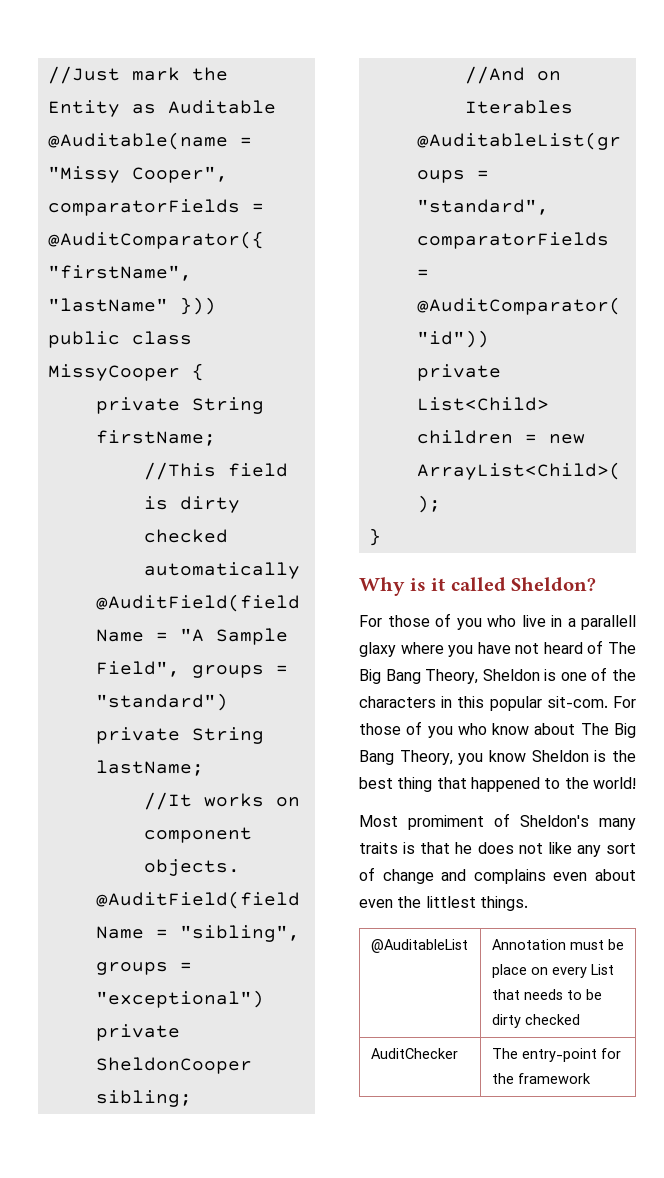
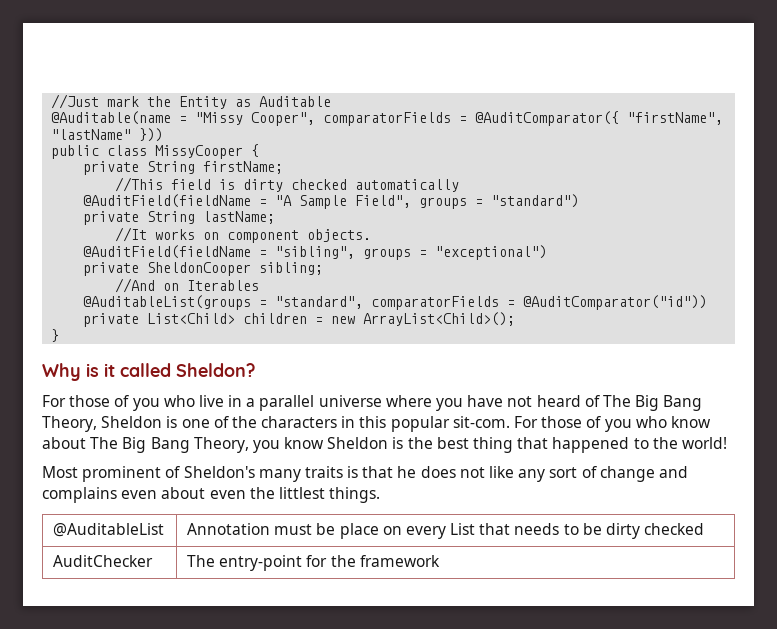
- For those of you who live in a parallell glaxy where you have not heard of The Big Bang Theory, Sheldon is one of the characters in this popular sit-com.
+ For those of you who live in a parallel universe where you have not heard of The Big Bang Theory, Sheldon is one of the characters in this popular sit-com.
- Most promiment of Sheldon's many traits is that he does not like any sort of change and complains even about even the littlest things.
+ Most prominent of Sheldon's many traits is that he does not like any sort of change and complains even about even the littlest things.

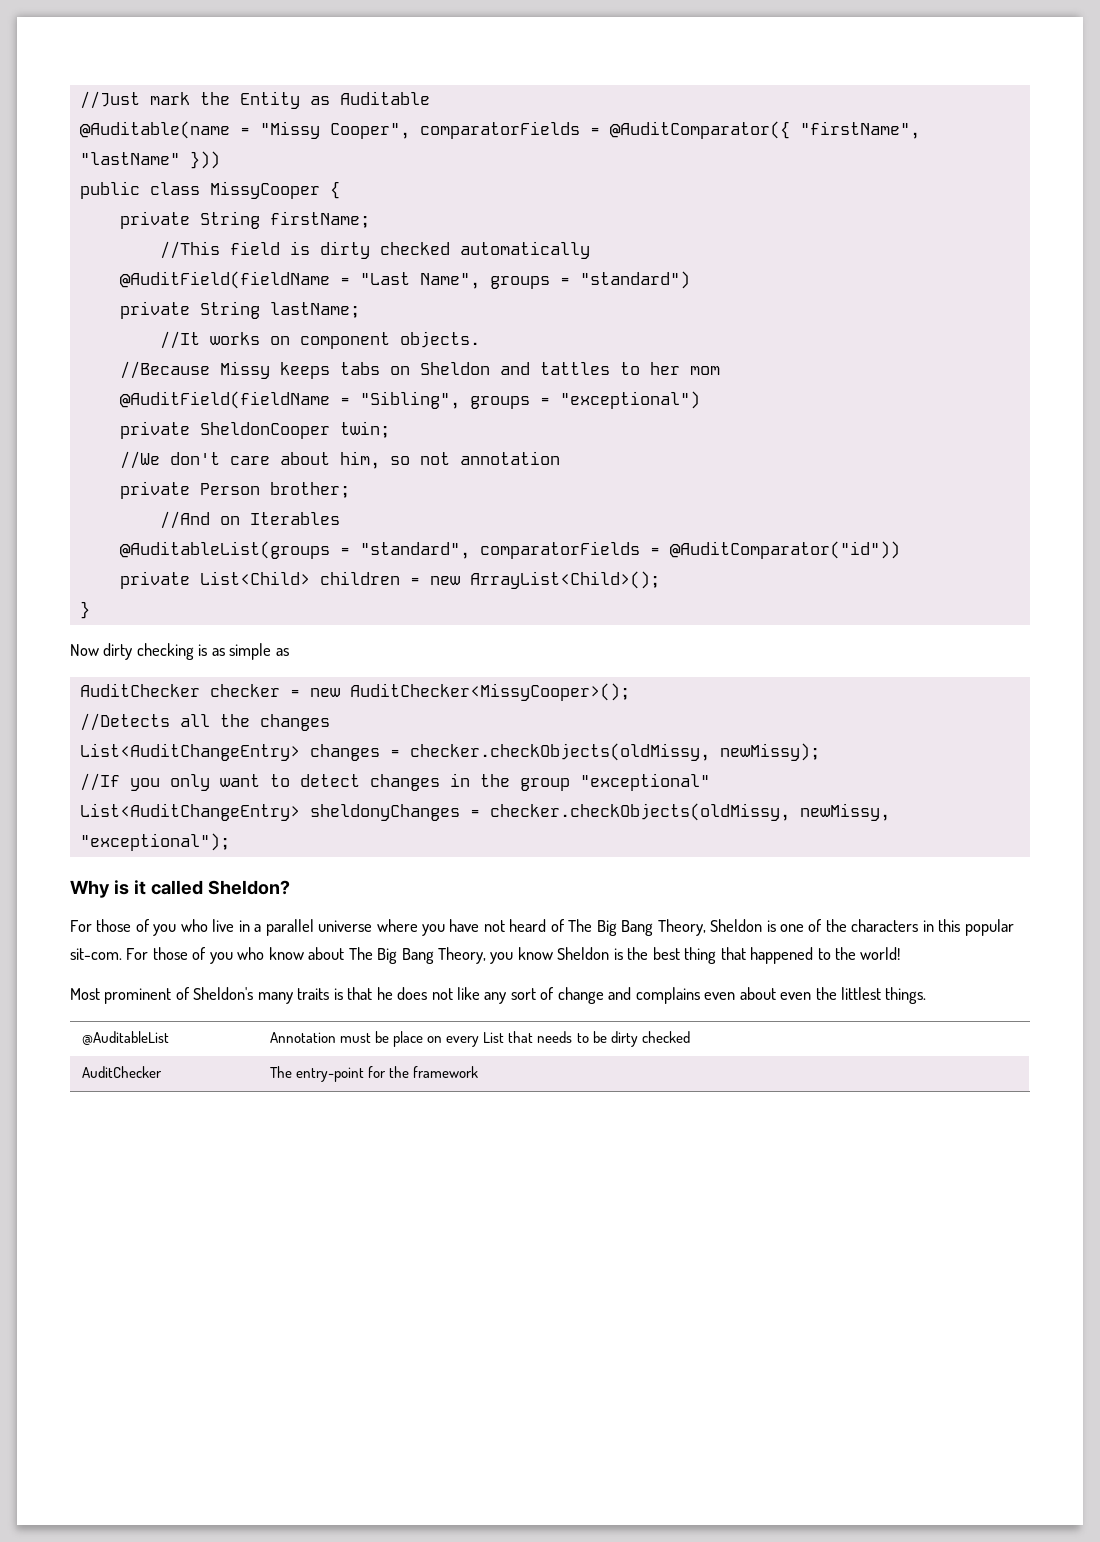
- @AuditField(fieldName = "A Sample Field", groups = "standard")
+ @AuditField(fieldName = "Last Name", groups = "standard")
- @AuditField(fieldName = "sibling", groups = "exceptional")
+ //Because Missy keeps tabs on Sheldon and tattles to her mom
+ @AuditField(fieldName = "Sibling", groups = "exceptional")
- private SheldonCooper sibling;
+ private SheldonCooper twin;
+ //We don't care about him, so not annotation
+ private Person brother;
+ Now dirty checking is as simple as
+ AuditChecker checker = new AuditChecker<MissyCooper>();
+ //Detects all the changes
+ List<AuditChangeEntry> changes = checker.checkObjects(oldMissy, newMissy);
+ //If you only want to detect changes in the group "exceptional"
+ List<AuditChangeEntry> sheldonyChanges = checker.checkObjects(oldMissy, newMissy, "exceptional");

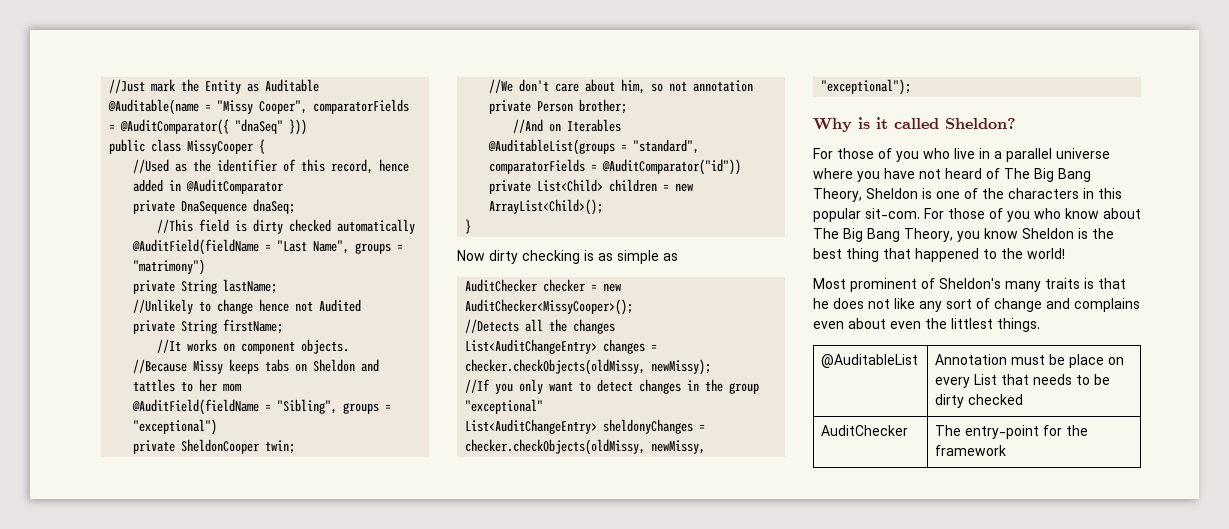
- @Auditable(name = "Missy Cooper", comparatorFields = @AuditComparator({ "firstName", "lastName" }))
+ @Auditable(name = "Missy Cooper", comparatorFields = @AuditComparator({ "dnaSeq" }))
- private String firstName;
+ //Used as the identifier of this record, hence added in @AuditComparator
+ private DnaSequence dnaSeq;
- @AuditField(fieldName = "Last Name", groups = "standard")
+ @AuditField(fieldName = "Last Name", groups = "matrimony")
+ //Unlikely to change hence not Audited
+ private String firstName;

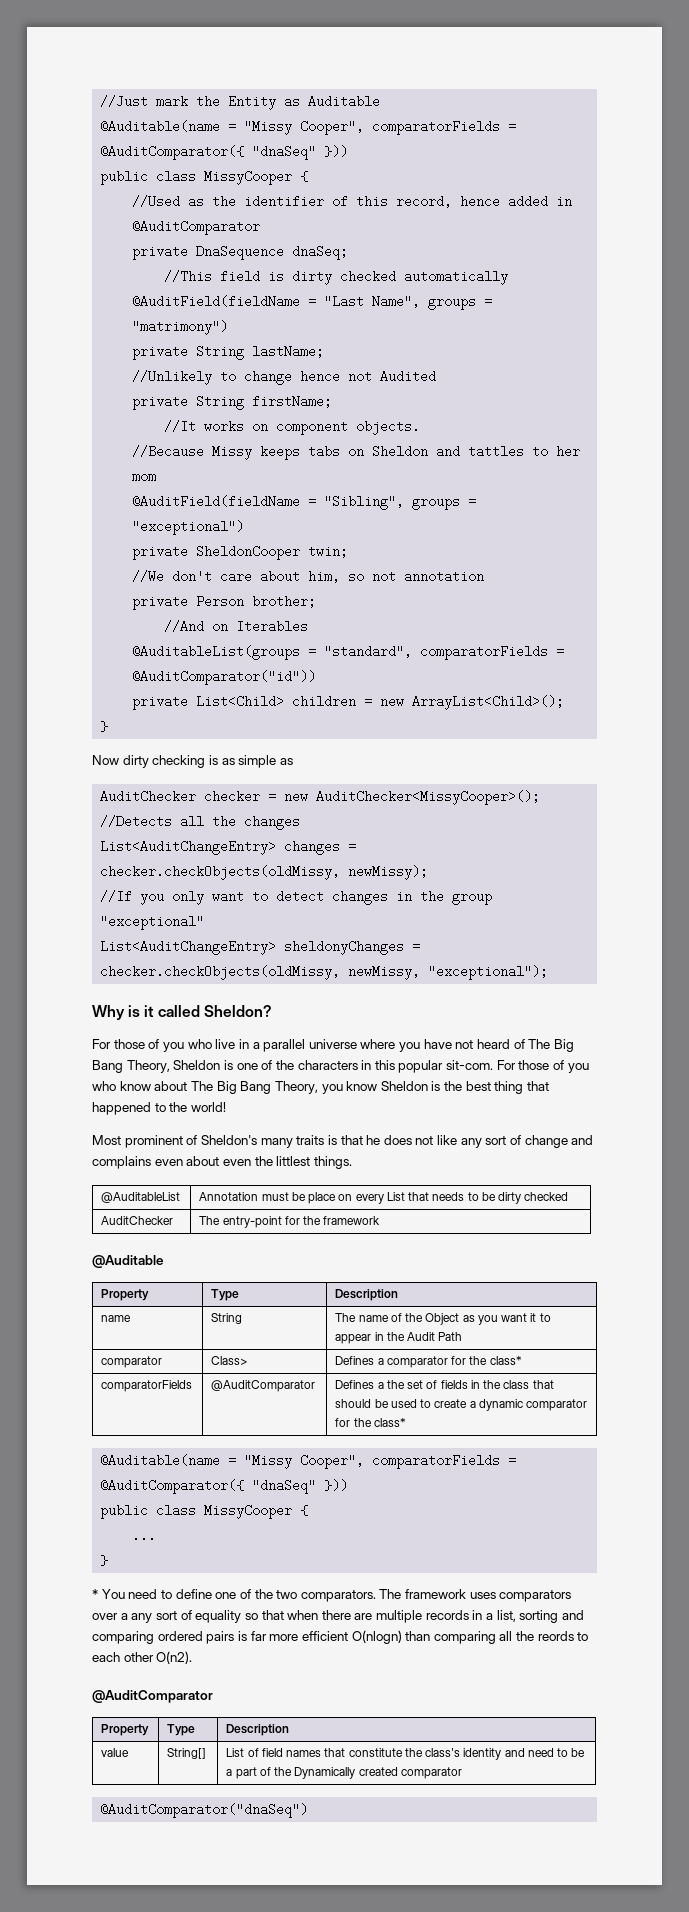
+ @Auditable
+ Property | Type | Description
+ name | String | The name of the Object as you want it to appear in the Audit Path
+ comparator | Class> | Defines a comparator for the class*
+ comparatorFields | @AuditComparator | Defines a the set of fields in the class that should be used to create a dynamic comparator for the class*
+ @Auditable(name = "Missy Cooper", comparatorFields = @AuditComparator({ "dnaSeq" }))
+ public class MissyCooper {
+ ...
+ }
+ * You need to define one of the two comparators. The framework uses comparators over a any sort of equality so that when there are multiple records in a list, sorting and comparing ordered pairs is far more efficient O(nlogn) than comparing all the reords to each other O(n2).
+ @AuditComparator
+ Property | Type | Description
+ value | String[] | List of field names that constitute the class's identity and need to be a part of the Dynamically created comparator
+ @AuditComparator("dnaSeq")

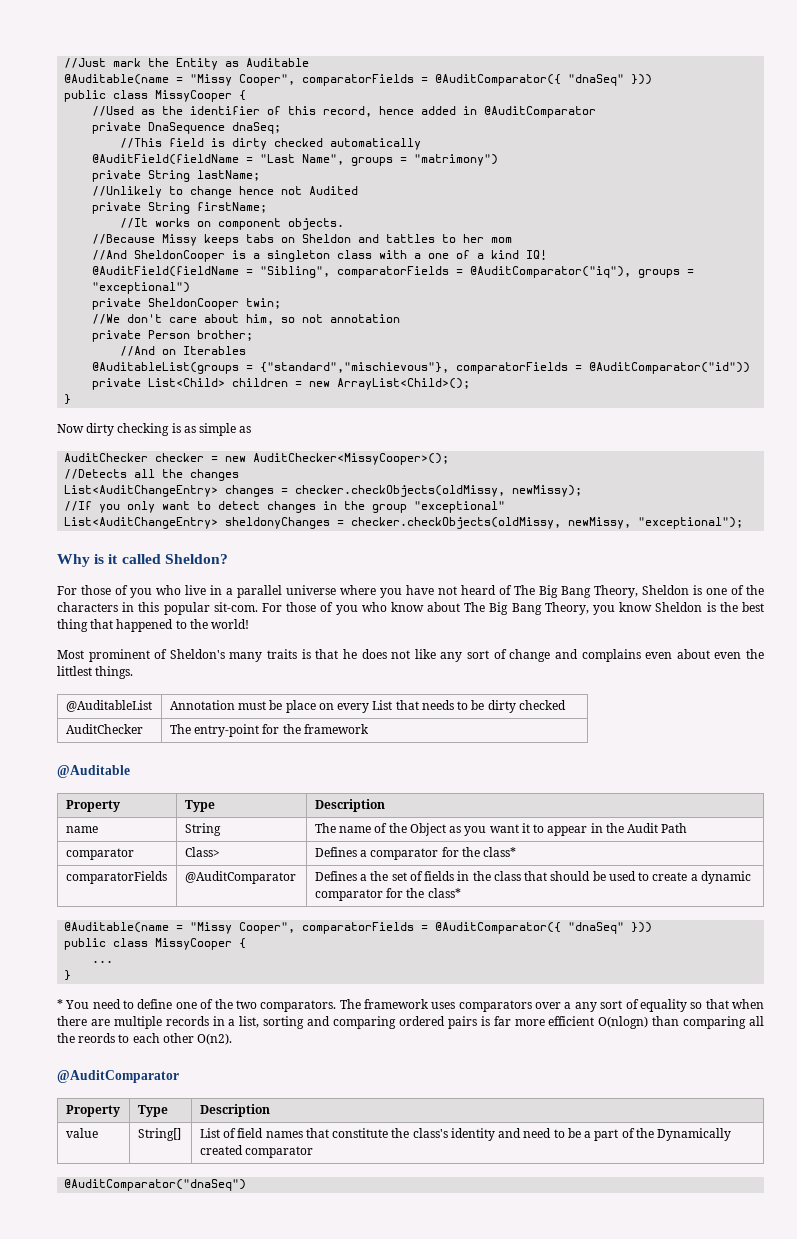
+ //And SheldonCooper is a singleton class with a one of a kind IQ!
- @AuditField(fieldName = "Sibling", groups = "exceptional")
+ @AuditField(fieldName = "Sibling", comparatorFields = @AuditComparator("iq"), groups = "exceptional")
- @AuditableList(groups = "standard", comparatorFields = @AuditComparator("id"))
+ @AuditableList(groups = {"standard","mischievous"}, comparatorFields = @AuditComparator("id"))

